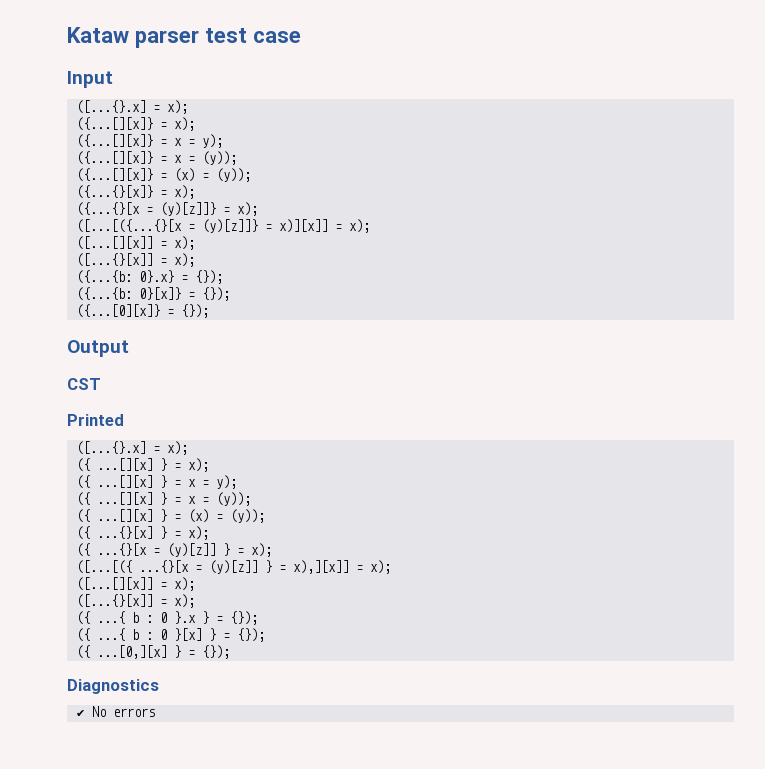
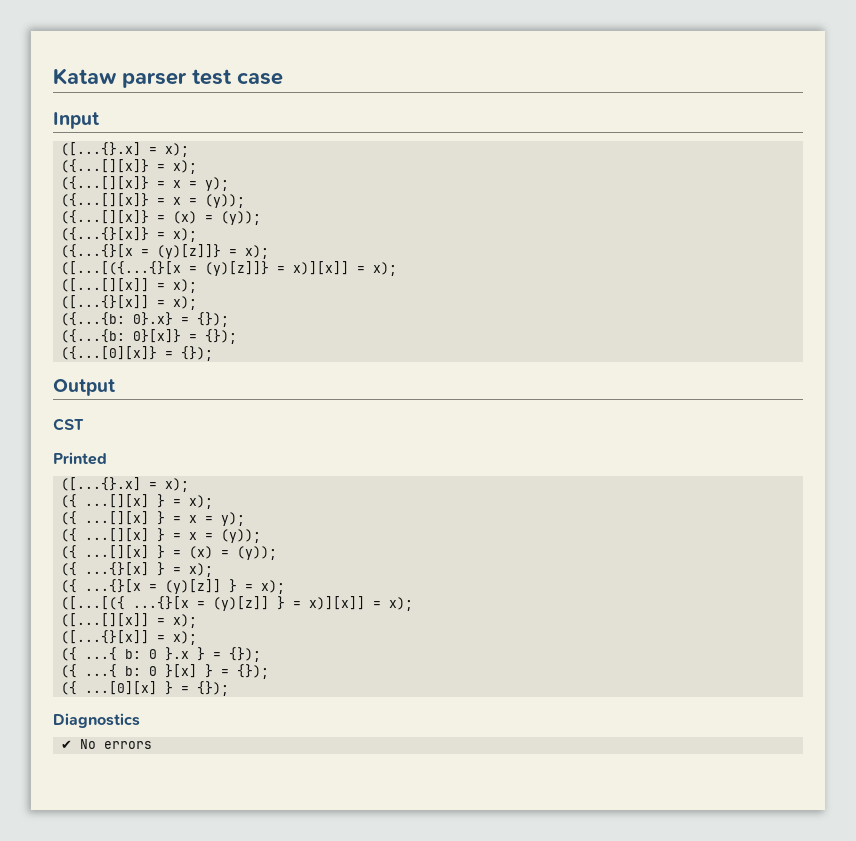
- ([...[({ ...{}[x = (y)[z]] } = x),][x]] = x);
+ ([...[({ ...{}[x = (y)[z]] } = x)][x]] = x);
- ({ ...{ b : 0 }.x } = {});
+ ({ ...{ b: 0 }.x } = {});
- ({ ...{ b : 0 }[x] } = {});
+ ({ ...{ b: 0 }[x] } = {});
- ({ ...[0,][x] } = {});
+ ({ ...[0][x] } = {});

